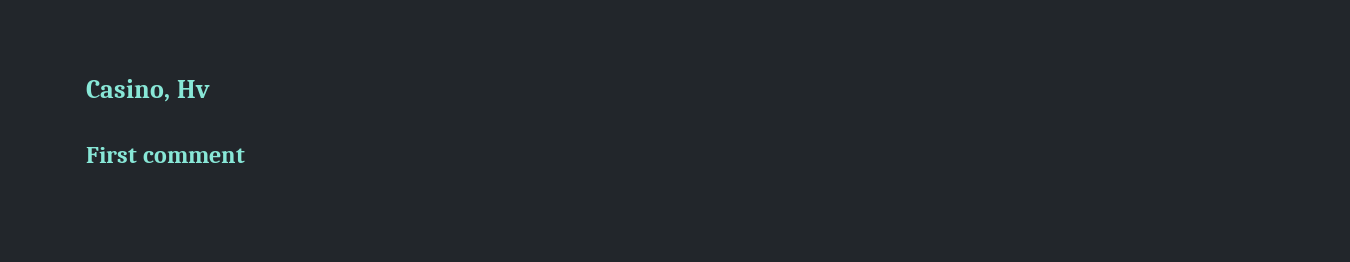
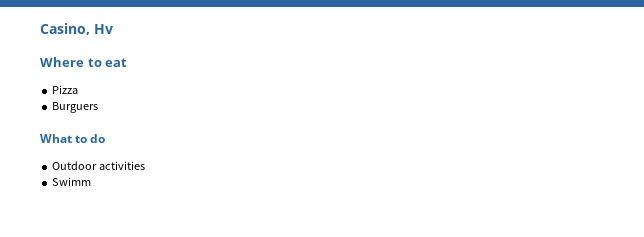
- First comment
+ Where to eat
+ Pizza
+ Burguers
+ What to do
+ Outdoor activities
+ Swimm

